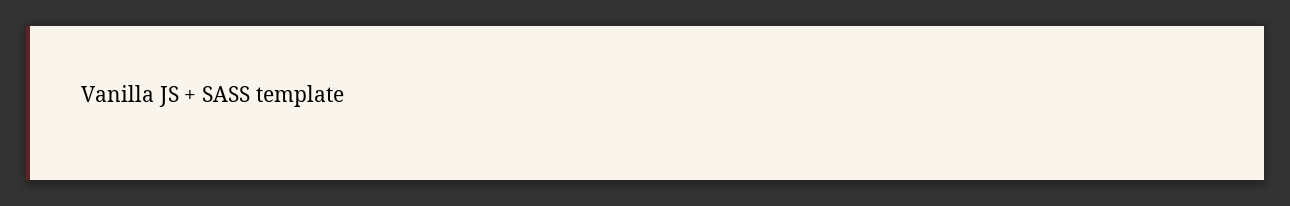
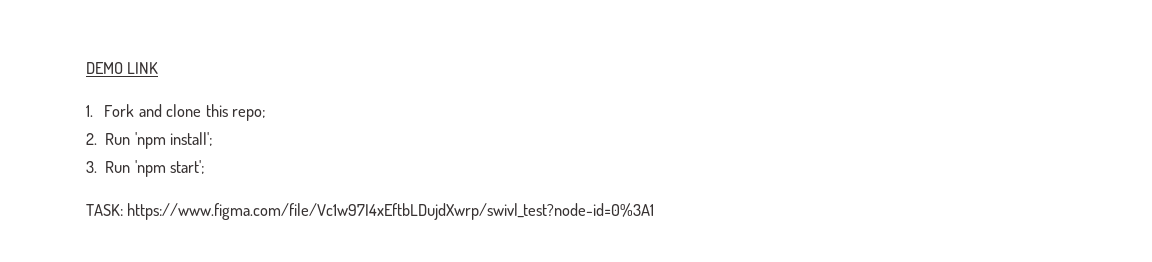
- Vanilla JS + SASS template
+ DEMO LINK
+ 1. Fork and clone this repo;
+ 2. Run 'npm install';
+ 3. Run 'npm start';
+ TASK: https://www.figma.com/file/Vc1w97I4xEftbLDujdXwrp/swivl_test?node-id=0%3A1

